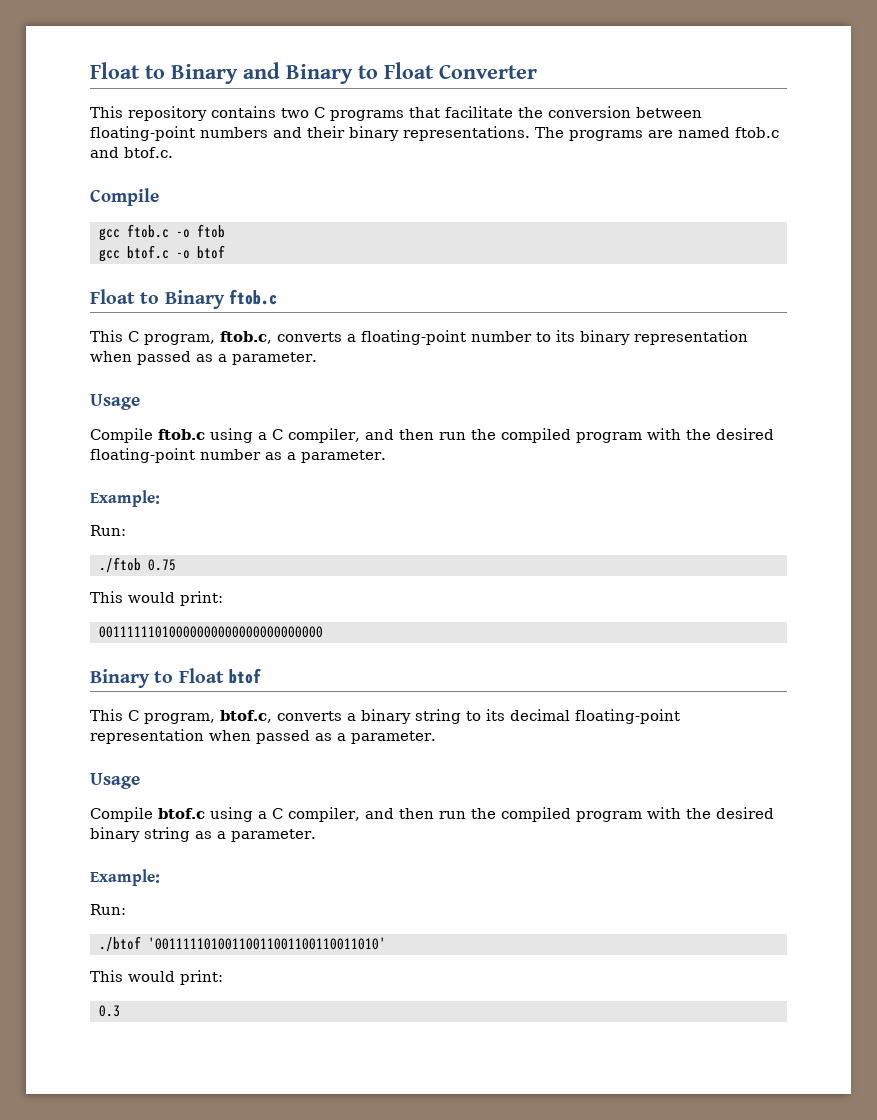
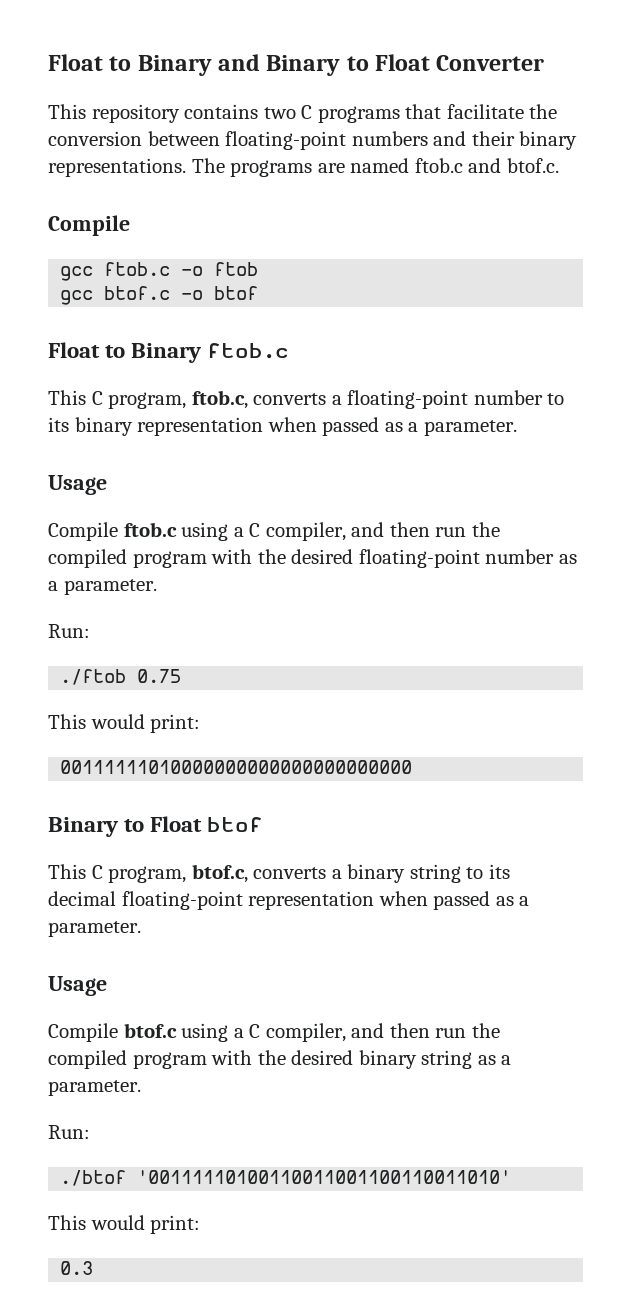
  Compile ftob.c using a C compiler, and then run the compiled program with the desired floating-point number as a parameter.
- Example:
  Compile btof.c using a C compiler, and then run the compiled program with the desired binary string as a parameter.
- Example:

